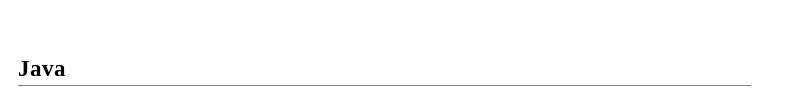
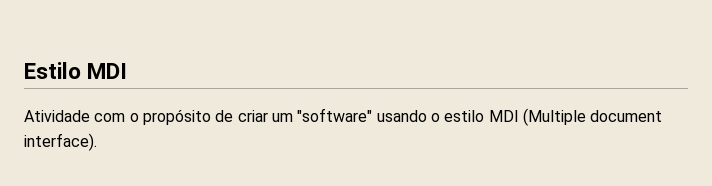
- Java
+ Estilo MDI
+ Atividade com o propósito de criar um "software" usando o estilo MDI (Multiple document interface).

